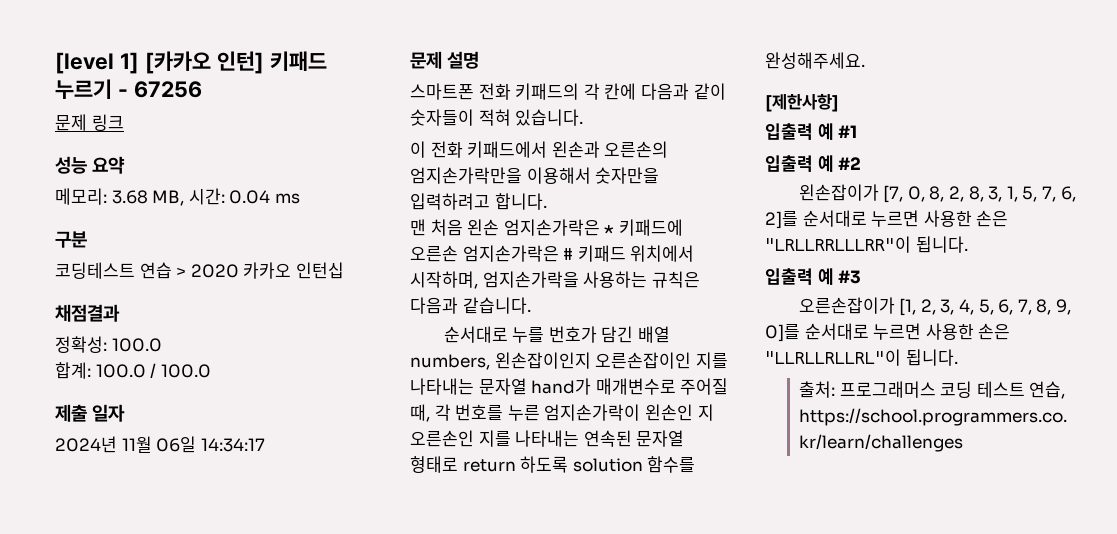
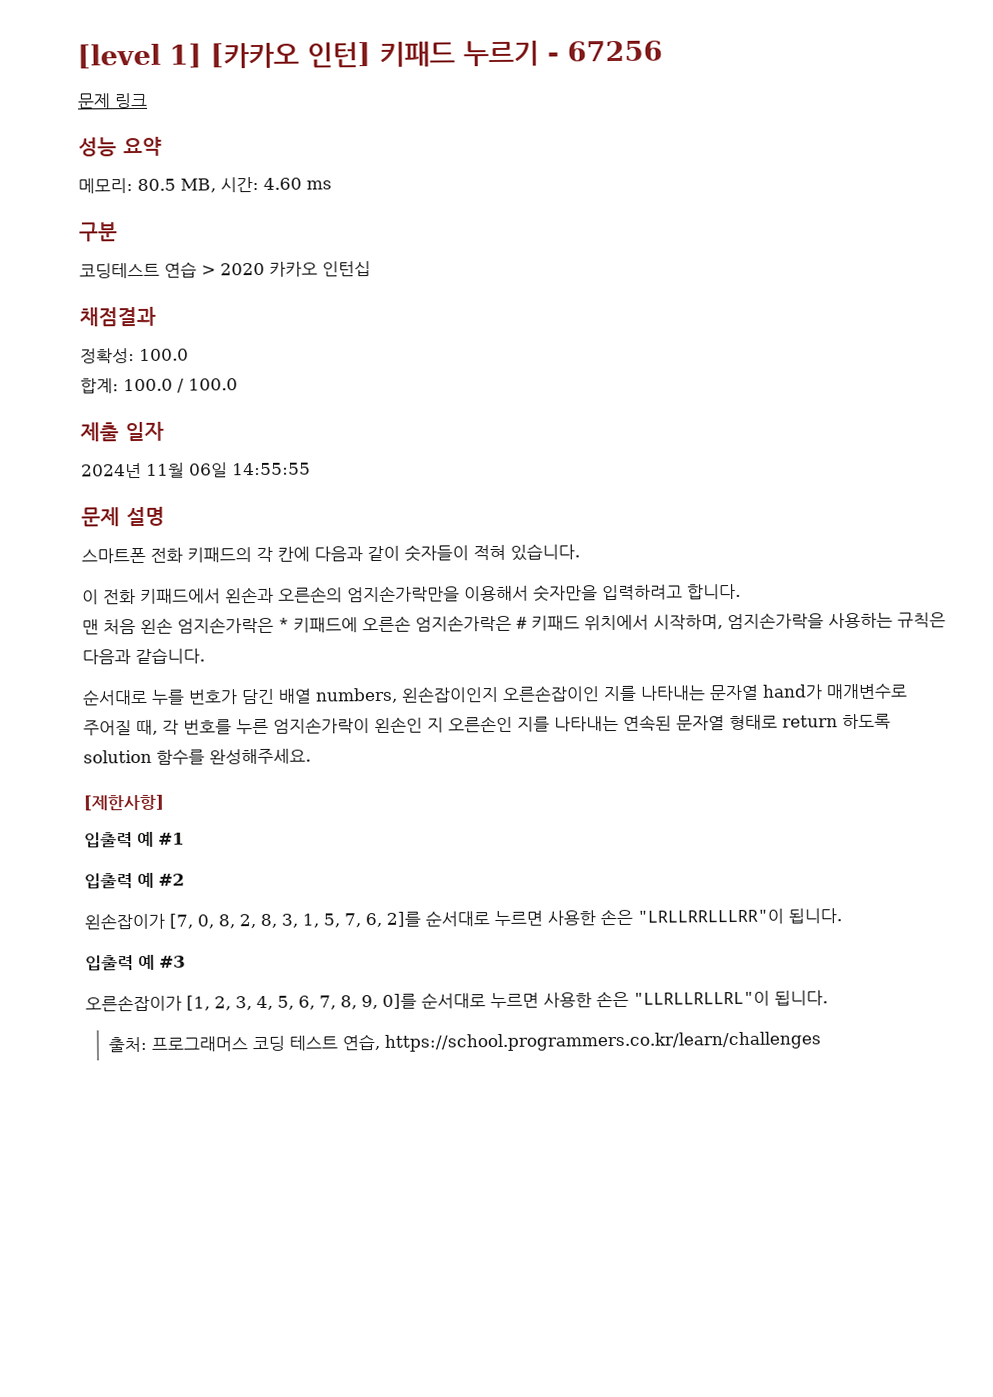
- 메모리: 3.68 MB, 시간: 0.04 ms
+ 메모리: 80.5 MB, 시간: 4.60 ms
- 2024년 11월 06일 14:34:17
+ 2024년 11월 06일 14:55:55

